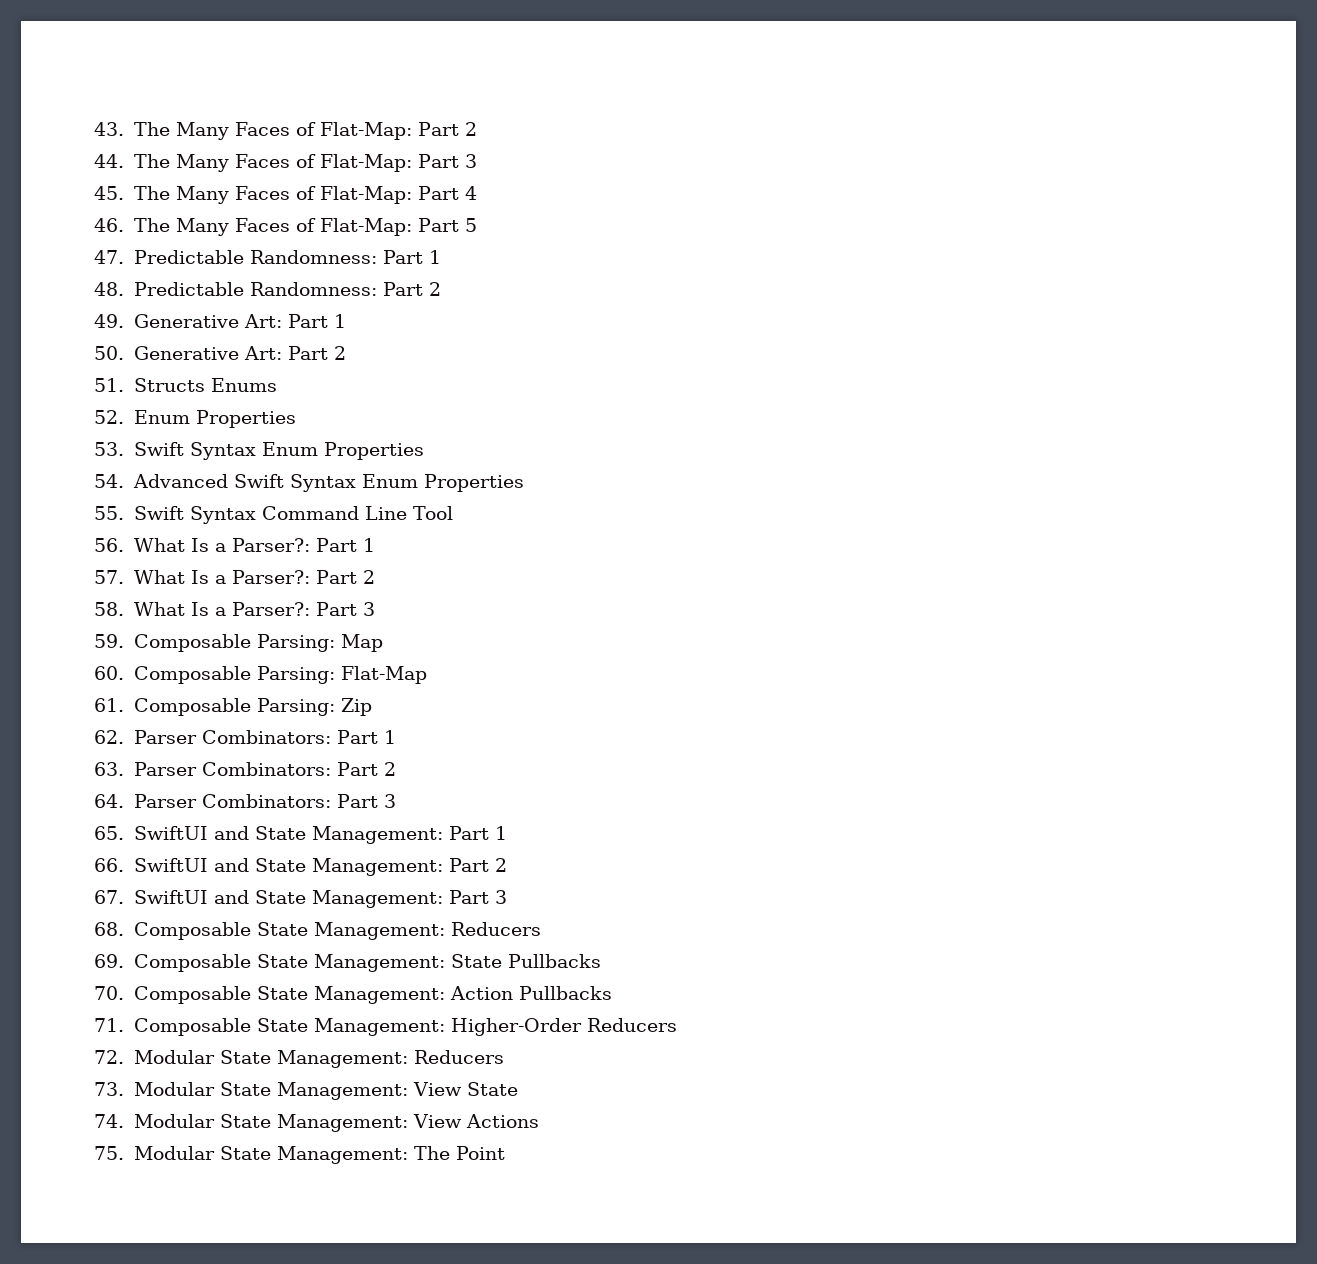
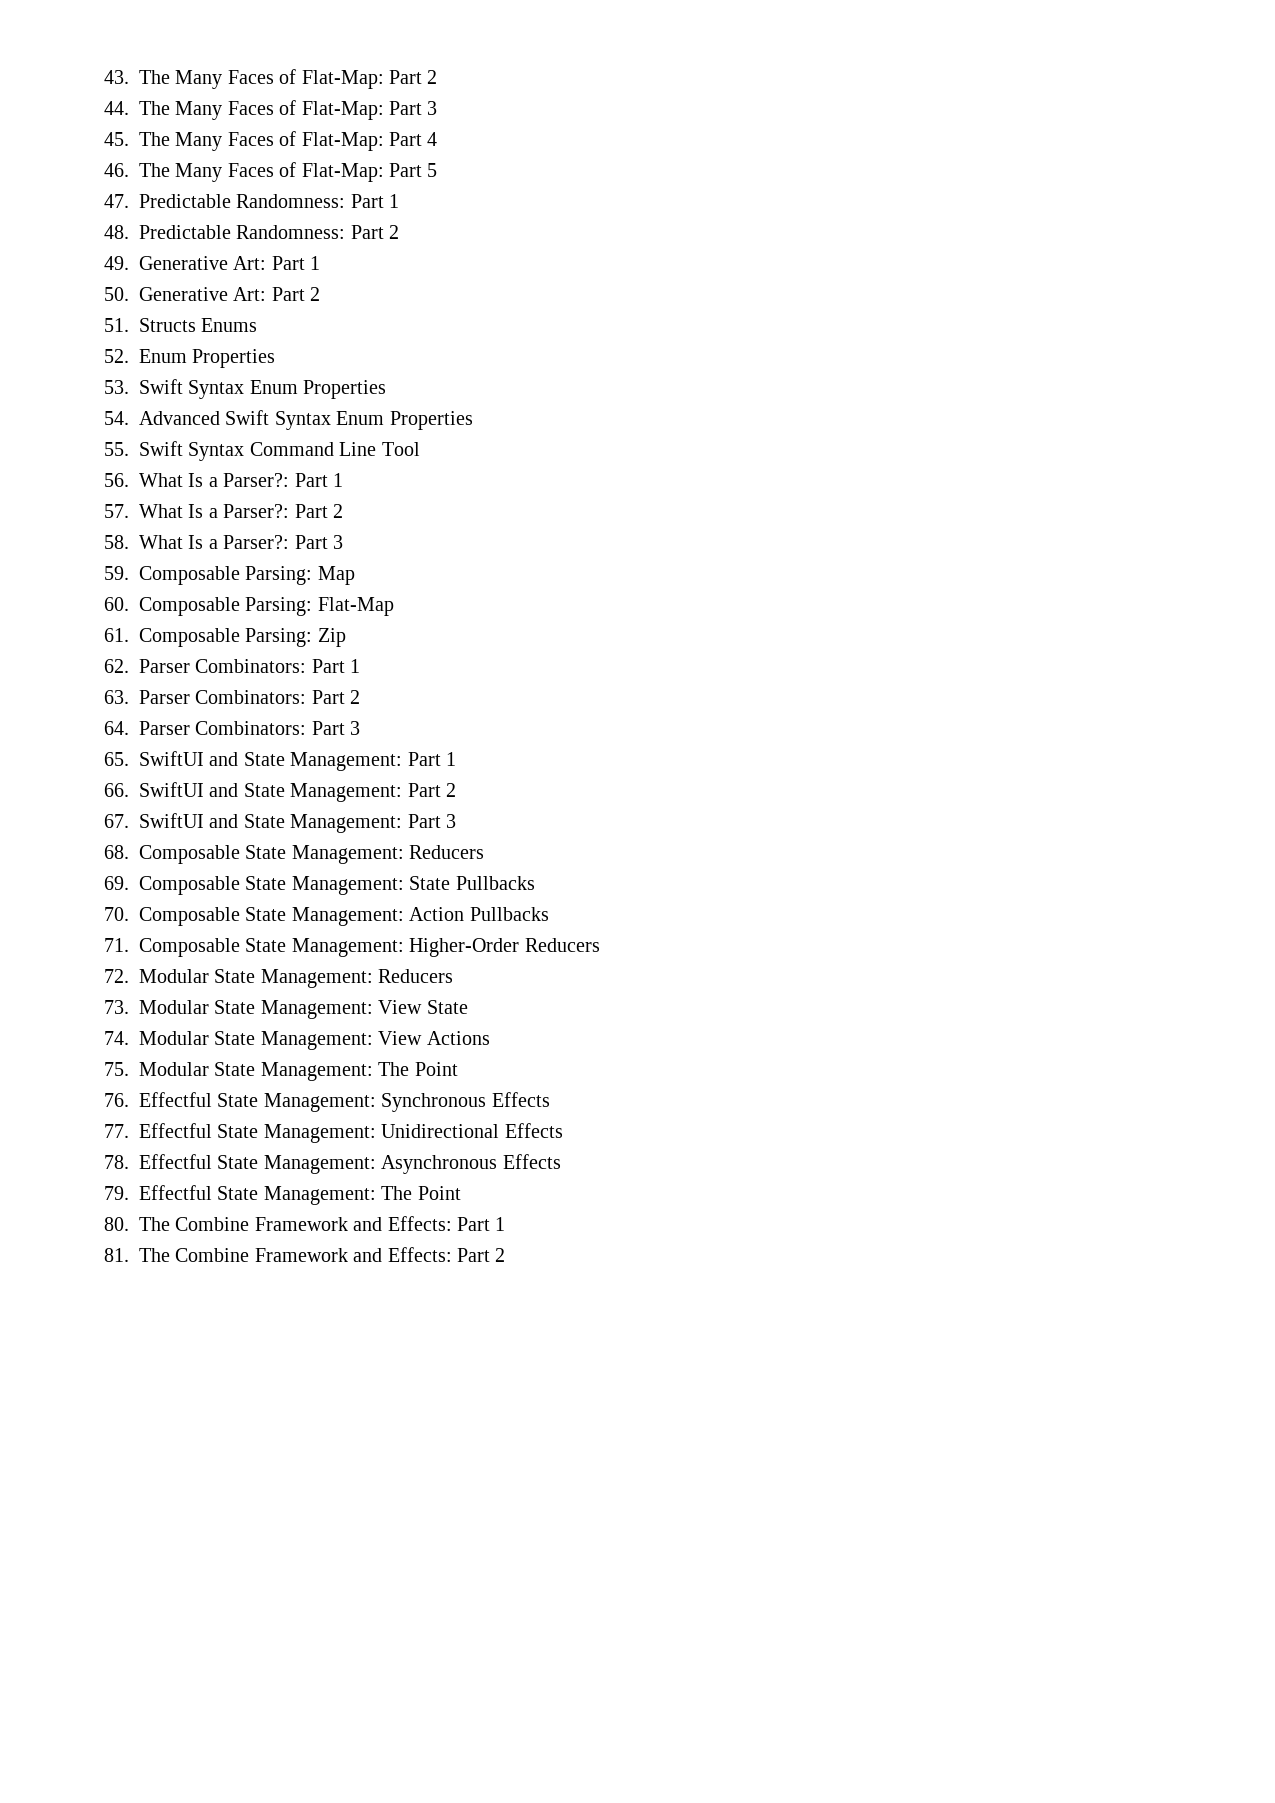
+ 76. Effectful State Management: Synchronous Effects
+ 77. Effectful State Management: Unidirectional Effects
+ 78. Effectful State Management: Asynchronous Effects
+ 79. Effectful State Management: The Point
+ 80. The Combine Framework and Effects: Part 1
+ 81. The Combine Framework and Effects: Part 2

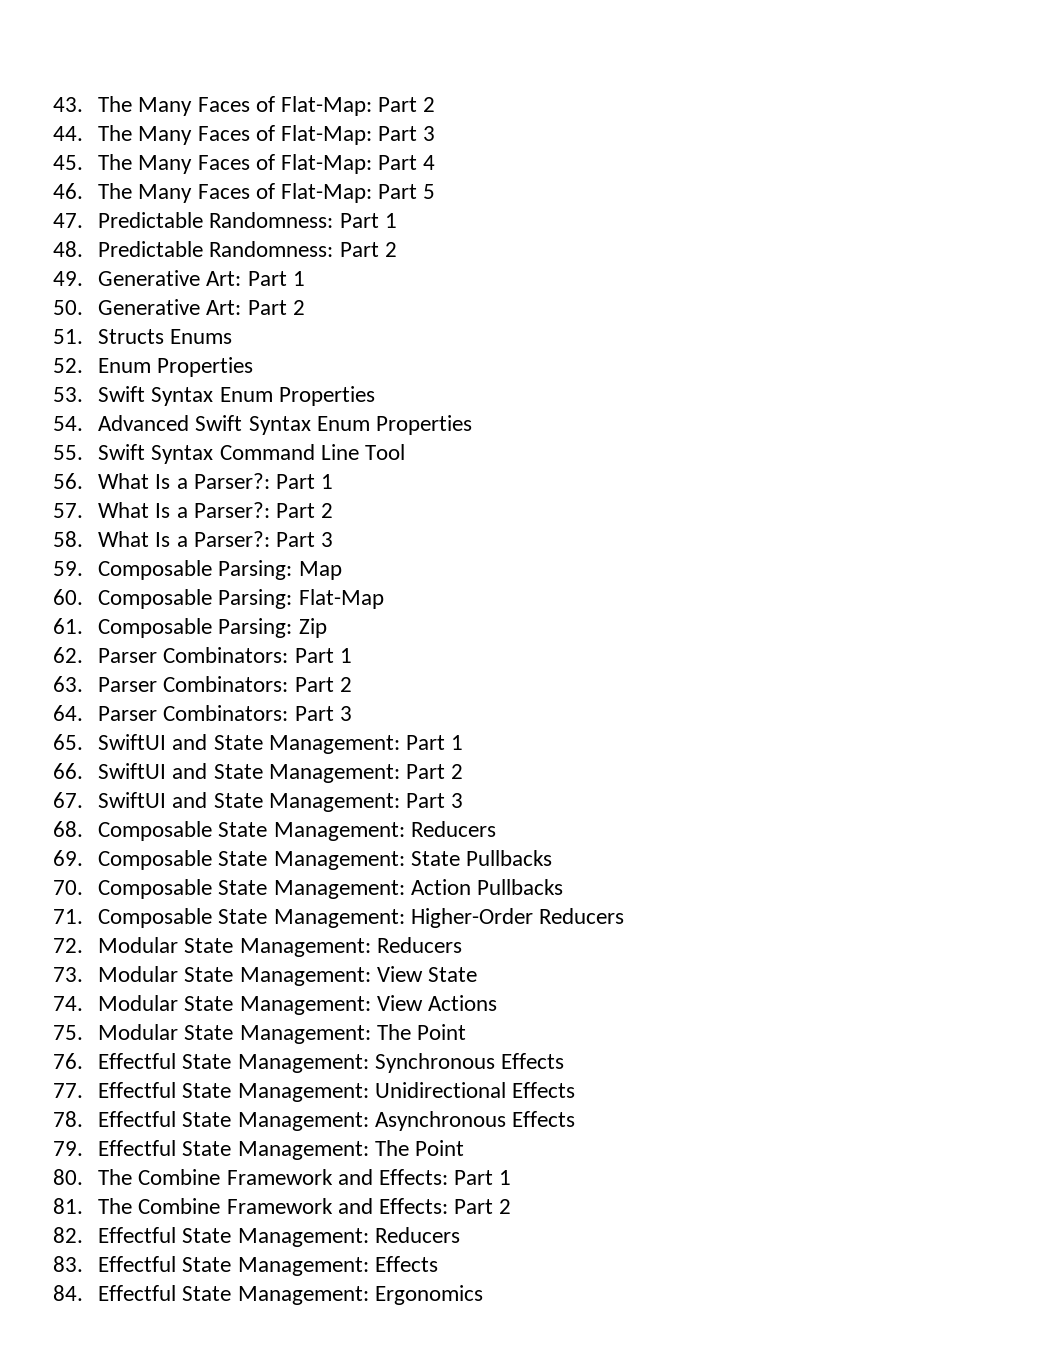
+ 82. Effectful State Management: Reducers
+ 83. Effectful State Management: Effects
+ 84. Effectful State Management: Ergonomics

